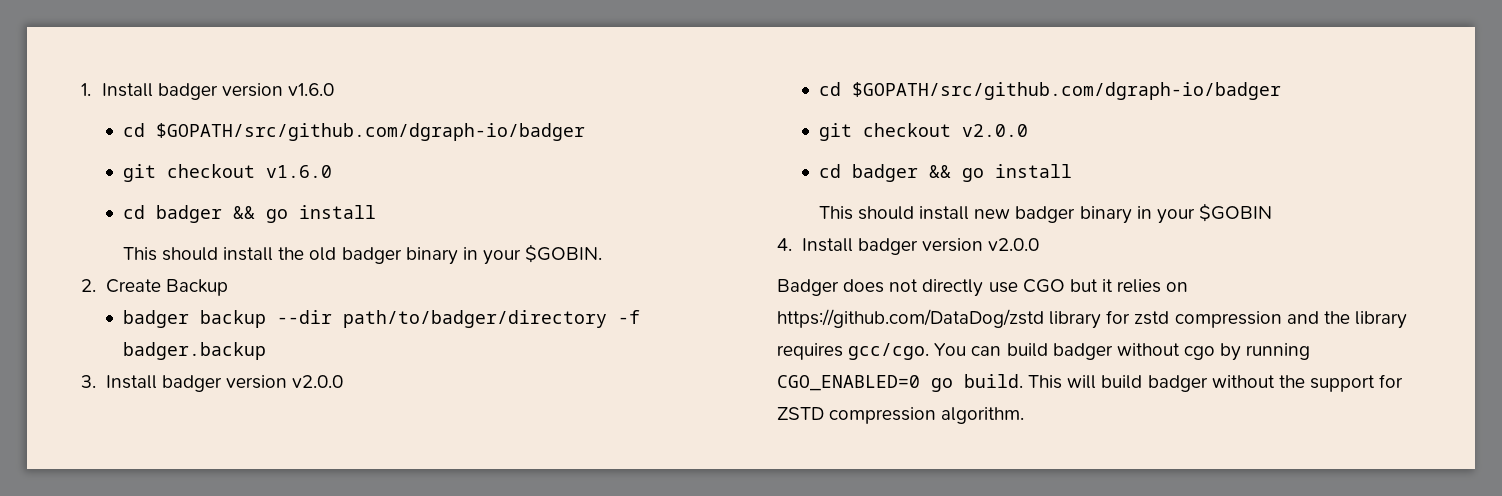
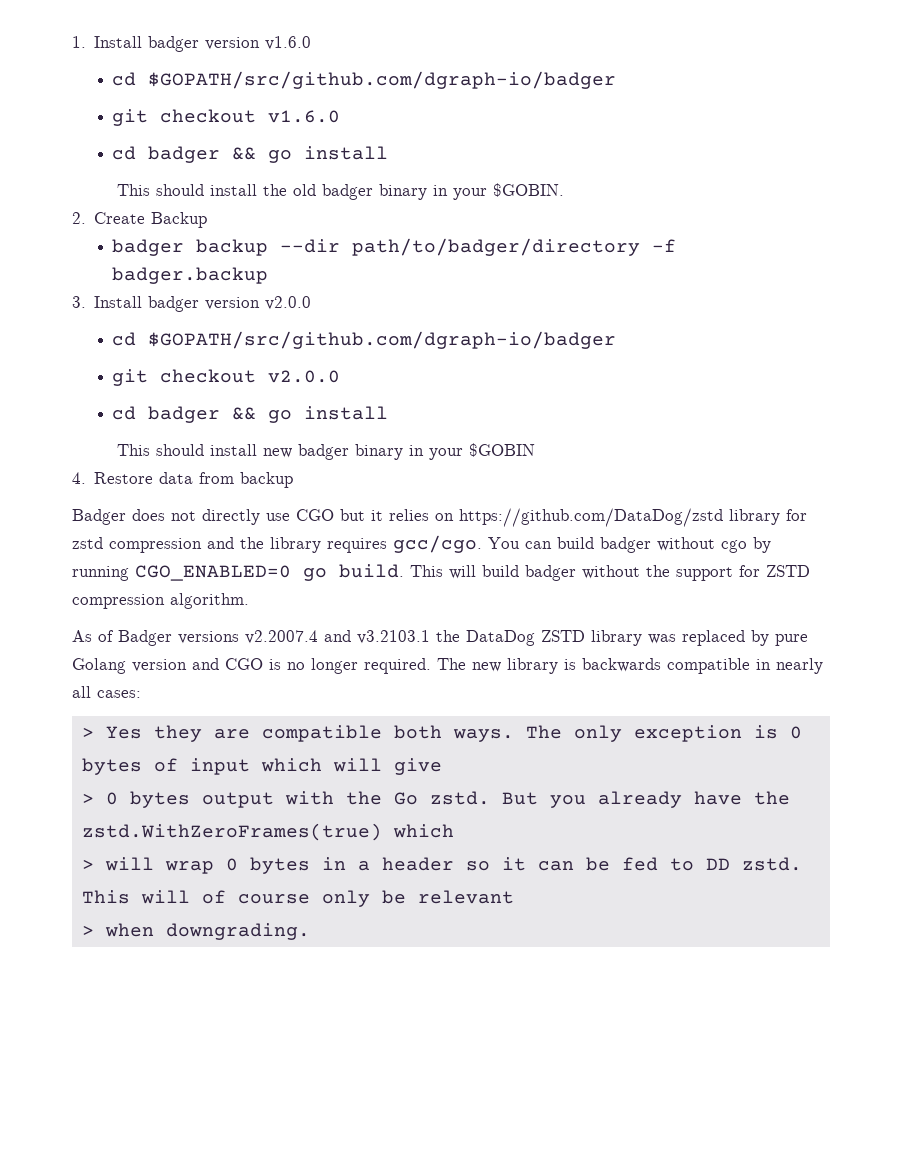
- 4. Install badger version v2.0.0
+ 4. Restore data from backup
+ As of Badger versions v2.2007.4 and v3.2103.1 the DataDog ZSTD library was replaced by pure Golang version and CGO is no longer required. The new library is backwards compatible in nearly all cases:
+ > Yes they are compatible both ways. The only exception is 0 bytes of input which will give
+ > 0 bytes output with the Go zstd. But you already have the zstd.WithZeroFrames(true) which
+ > will wrap 0 bytes in a header so it can be fed to DD zstd. This will of course only be relevant
+ > when downgrading.

